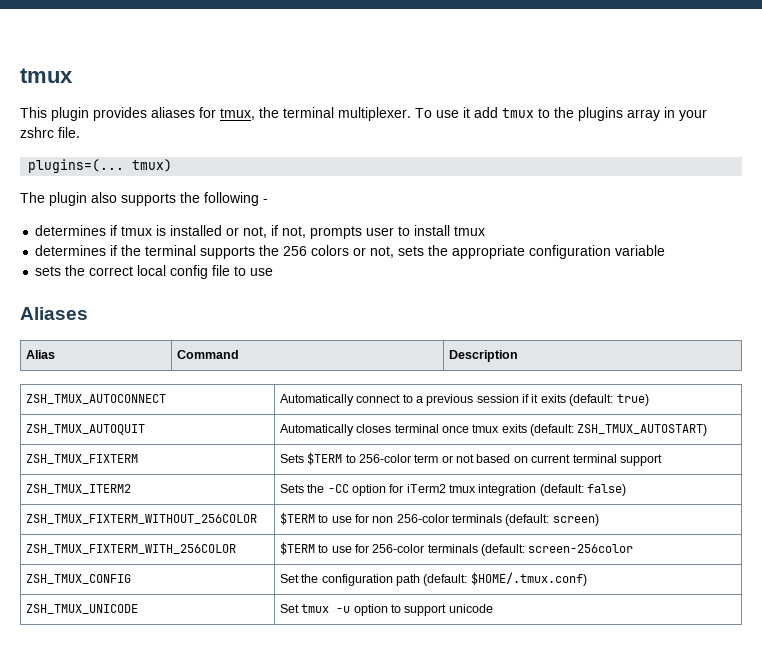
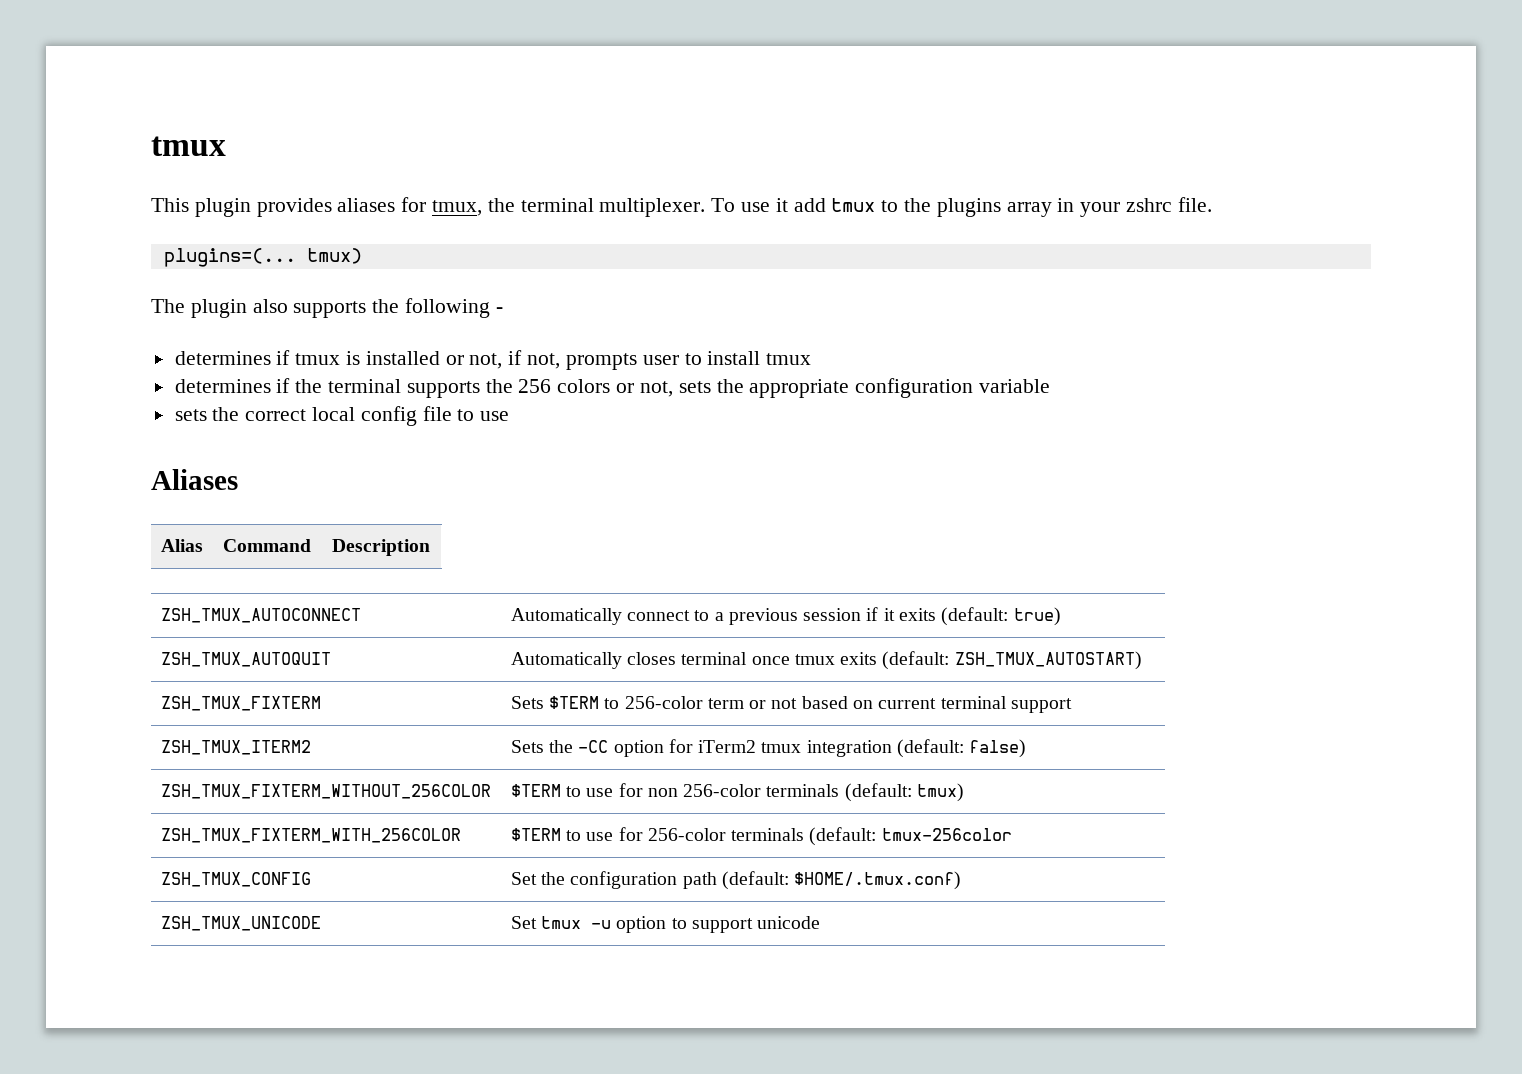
- ZSH_TMUX_FIXTERM_WITHOUT_256COLOR | $TERM to use for non 256-color terminals (default: screen)
+ ZSH_TMUX_FIXTERM_WITHOUT_256COLOR | $TERM to use for non 256-color terminals (default: tmux)
- ZSH_TMUX_FIXTERM_WITH_256COLOR | $TERM to use for 256-color terminals (default: screen-256color
+ ZSH_TMUX_FIXTERM_WITH_256COLOR | $TERM to use for 256-color terminals (default: tmux-256color

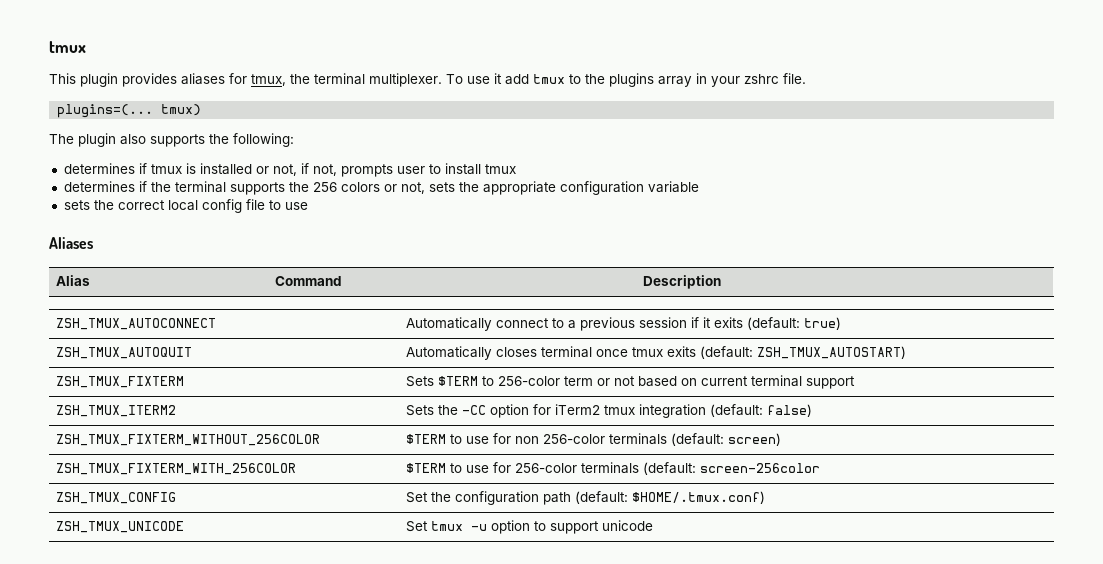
- The plugin also supports the following -
+ The plugin also supports the following:
- ZSH_TMUX_FIXTERM_WITHOUT_256COLOR | $TERM to use for non 256-color terminals (default: tmux)
+ ZSH_TMUX_FIXTERM_WITHOUT_256COLOR | $TERM to use for non 256-color terminals (default: screen)
- ZSH_TMUX_FIXTERM_WITH_256COLOR | $TERM to use for 256-color terminals (default: tmux-256color
+ ZSH_TMUX_FIXTERM_WITH_256COLOR | $TERM to use for 256-color terminals (default: screen-256color

